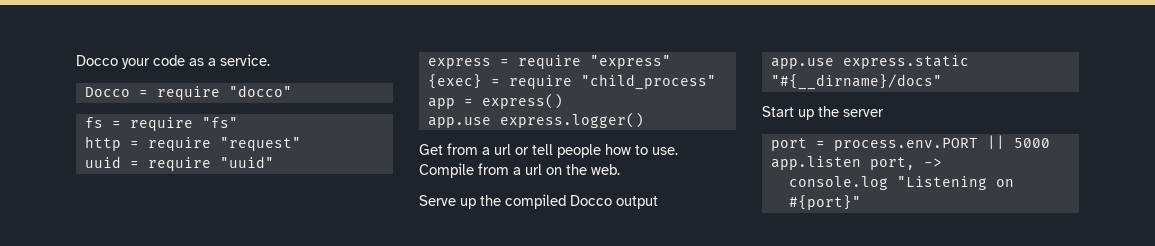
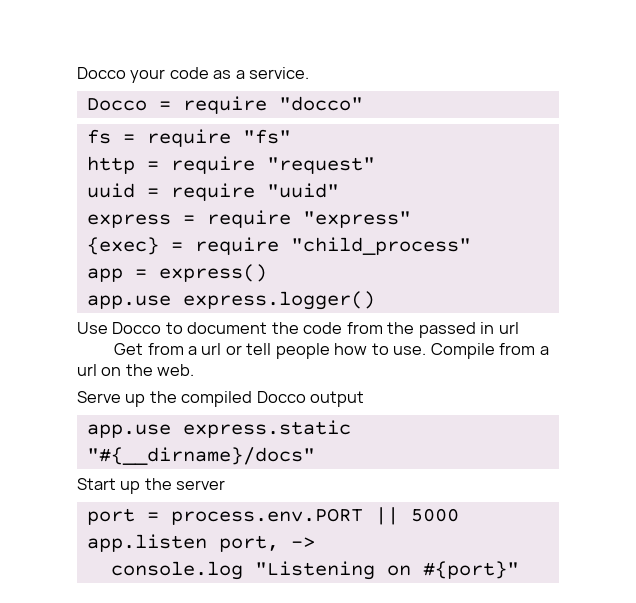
+ Use Docco to document the code from the passed in url

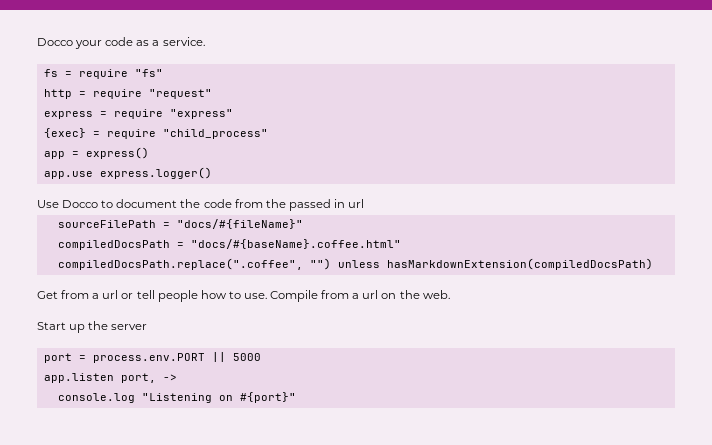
- Docco = require "docco"
- uuid = require "uuid"
+ sourceFilePath = "docs/#{fileName}"
+ compiledDocsPath = "docs/#{baseName}.coffee.html"
+ compiledDocsPath.replace(".coffee", "") unless hasMarkdownExtension(compiledDocsPath)
- Serve up the compiled Docco output
- app.use express.static "#{__dirname}/docs"

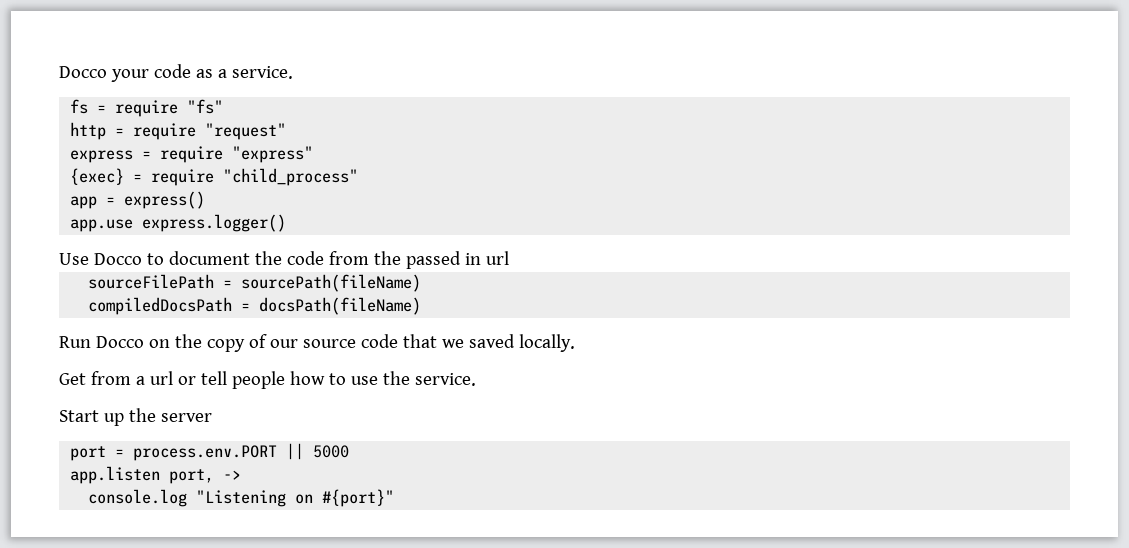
- sourceFilePath = "docs/#{fileName}"
+ sourceFilePath = sourcePath(fileName)
- compiledDocsPath = "docs/#{baseName}.coffee.html"
- compiledDocsPath.replace(".coffee", "") unless hasMarkdownExtension(compiledDocsPath)
+ compiledDocsPath = docsPath(fileName)
+ Run Docco on the copy of our source code that we saved locally.
- Get from a url or tell people how to use. Compile from a url on the web.
+ Get from a url or tell people how to use the service.

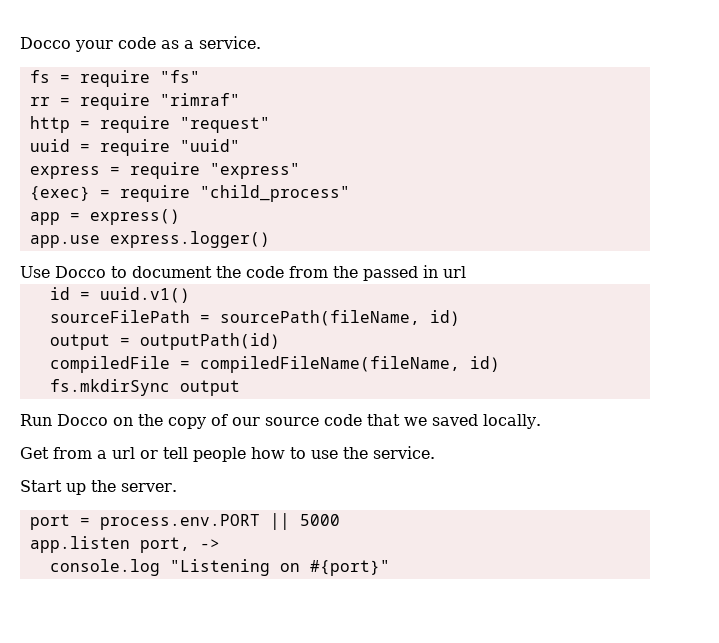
+ rr = require "rimraf"
+ uuid = require "uuid"
+ id = uuid.v1()
- sourceFilePath = sourcePath(fileName)
- compiledDocsPath = docsPath(fileName)
+ sourceFilePath = sourcePath(fileName, id)
+ output = outputPath(id)
+ compiledFile = compiledFileName(fileName, id)
+ fs.mkdirSync output
- Start up the server
+ Start up the server.

